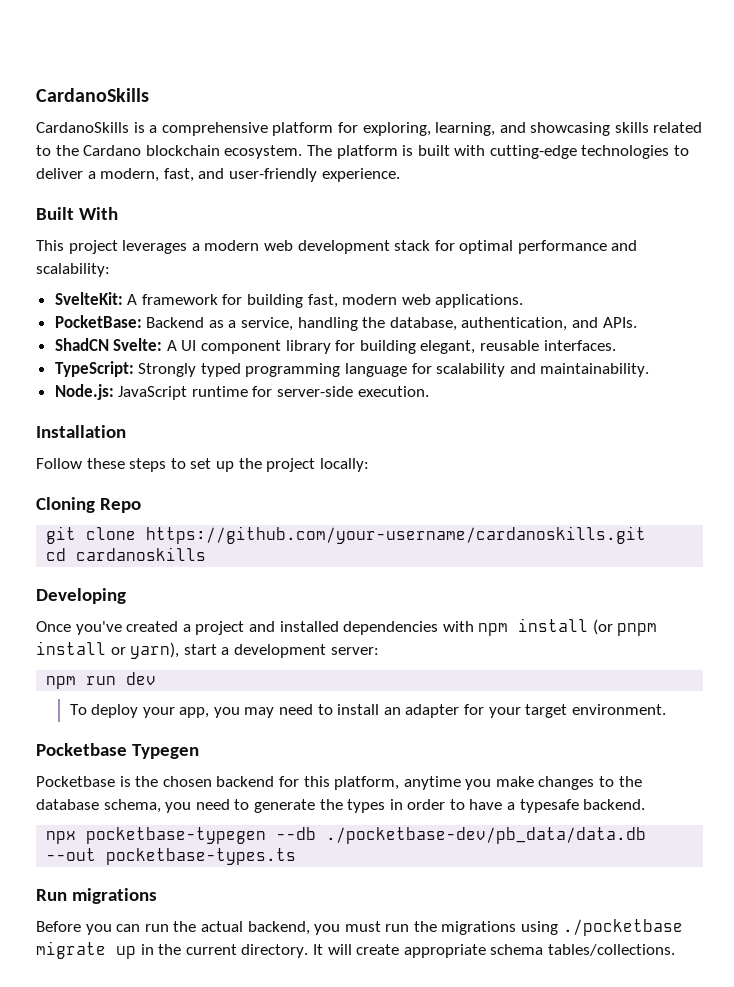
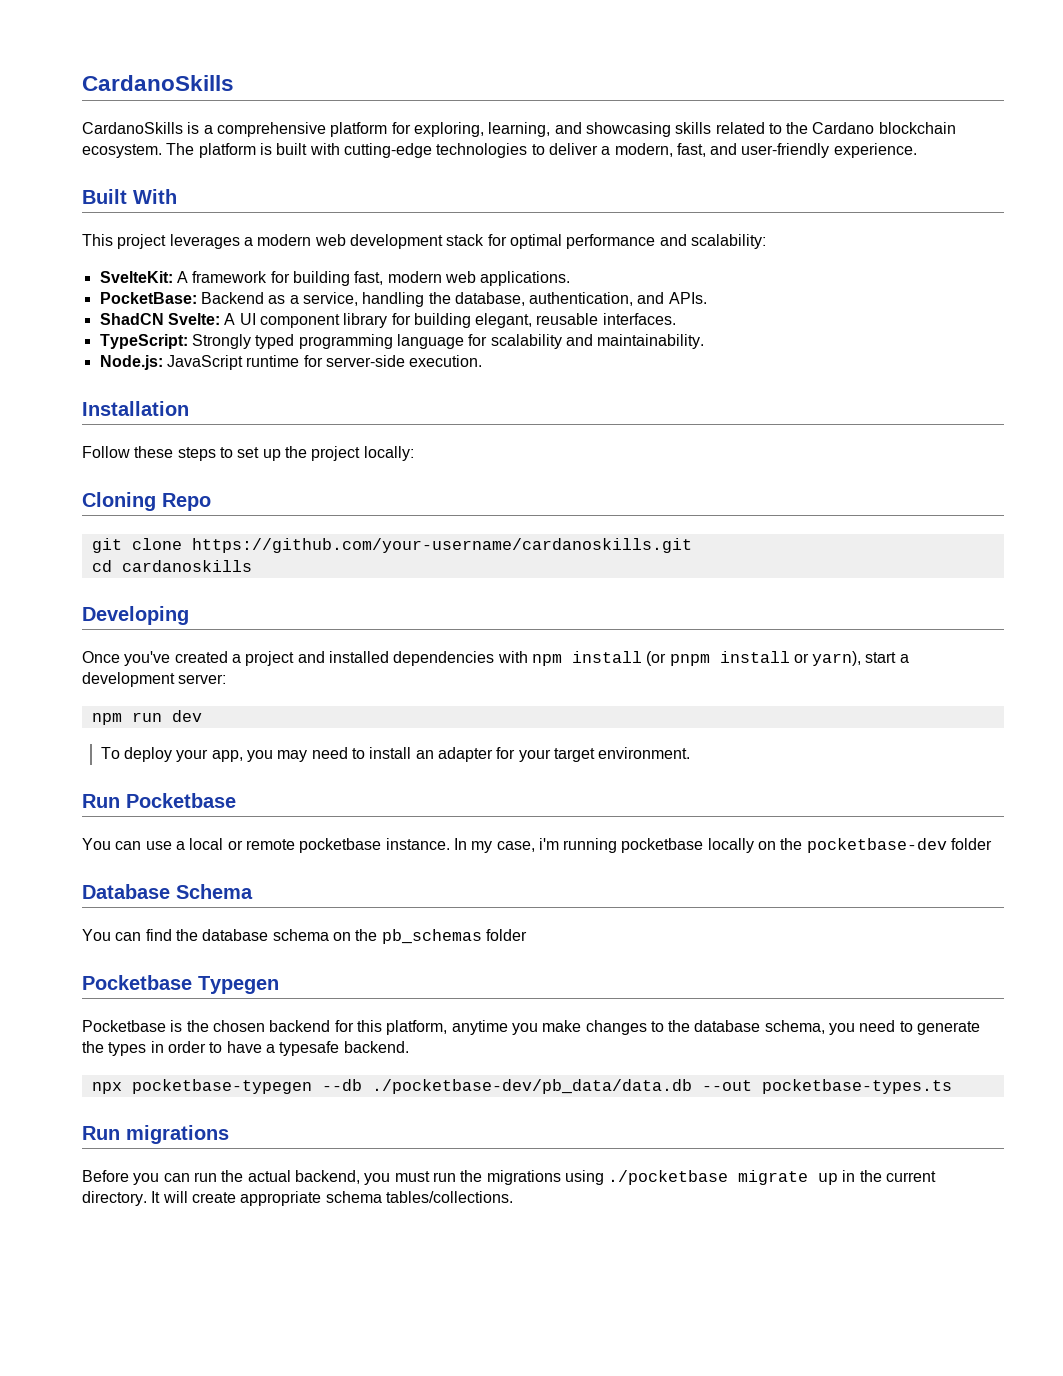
+ Run Pocketbase
+ You can use a local or remote pocketbase instance. In my case, i'm running pocketbase locally on the pocketbase-dev folder
+ Database Schema
+ You can find the database schema on the pb_schemas folder

